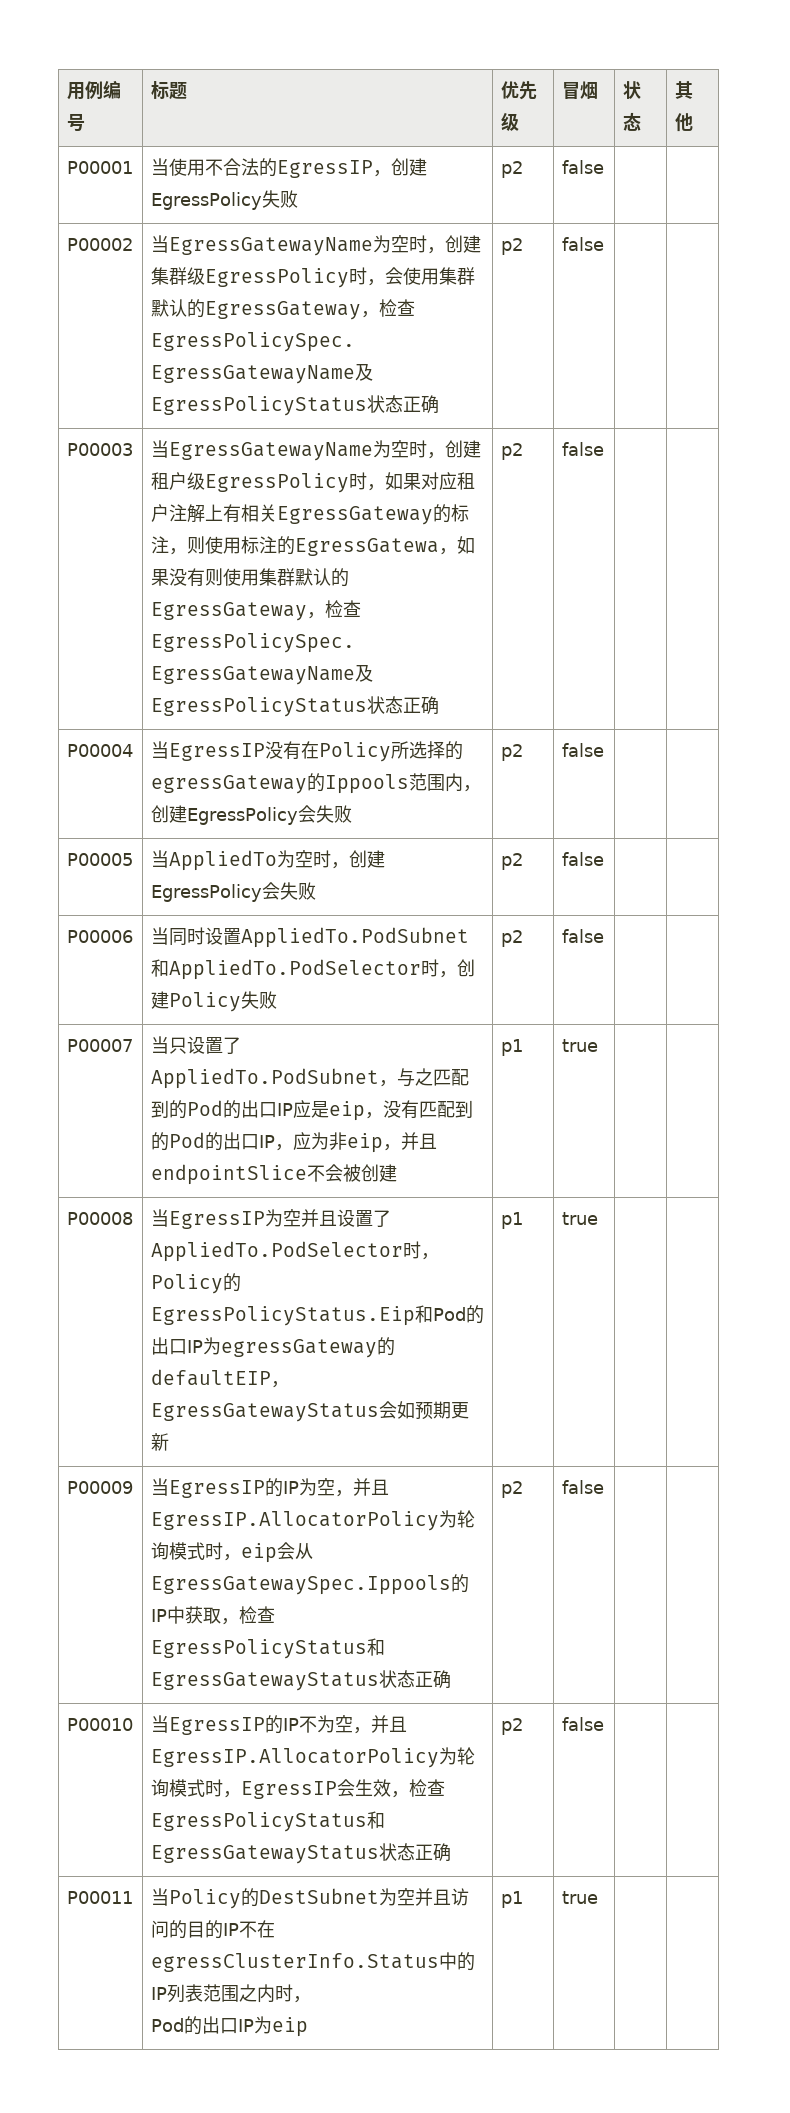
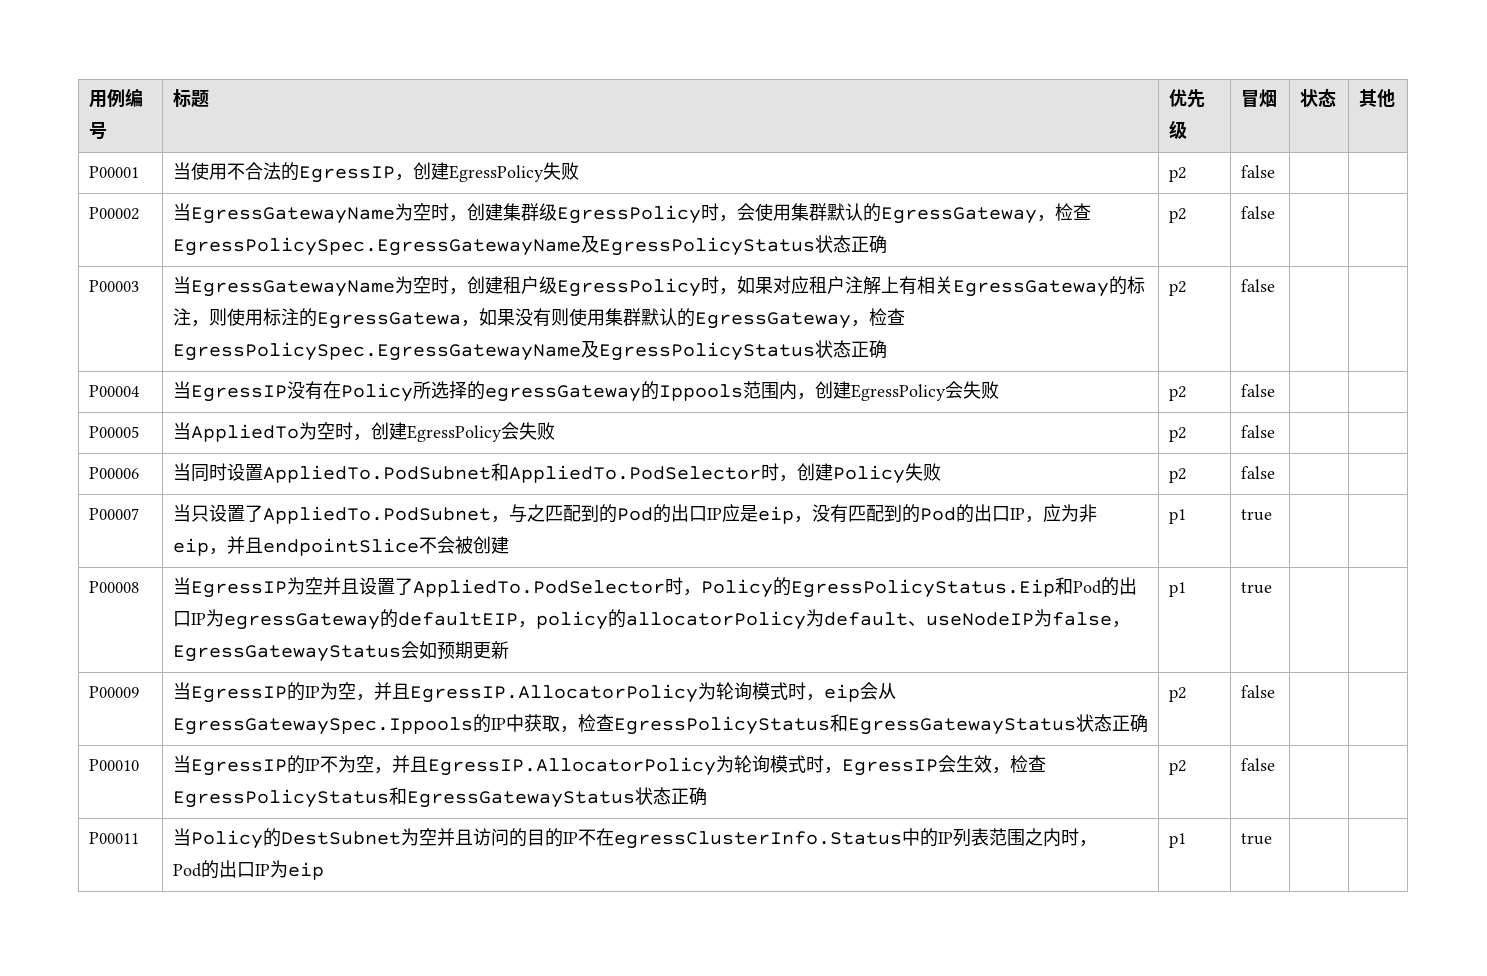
- P00008 | 当EgressIP为空并且设置了AppliedTo.PodSelector时，Policy的EgressPolicyStatus.Eip和Pod的出口IP为egressGateway的defaultEIP，EgressGatewayStatus会如预期更新 | p1 | true | |
+ P00008 | 当EgressIP为空并且设置了AppliedTo.PodSelector时，Policy的EgressPolicyStatus.Eip和Pod的出口IP为egressGateway的defaultEIP，policy的allocatorPolicy为default、useNodeIP为false，EgressGatewayStatus会如预期更新 | p1 | true | |

